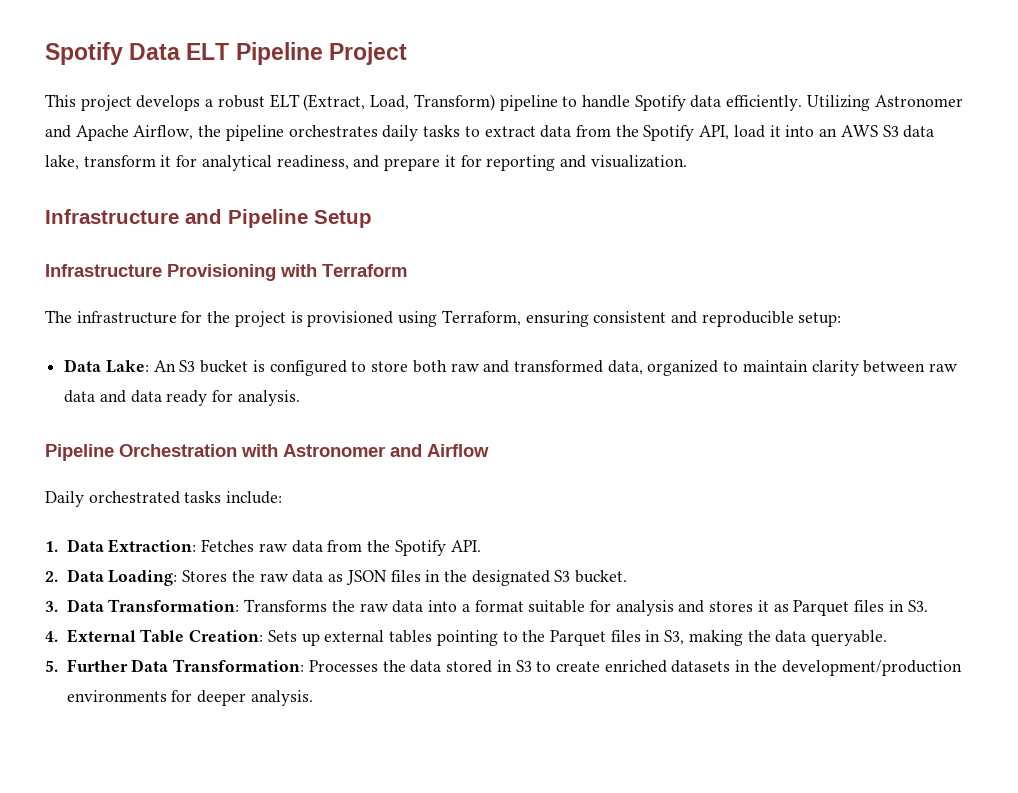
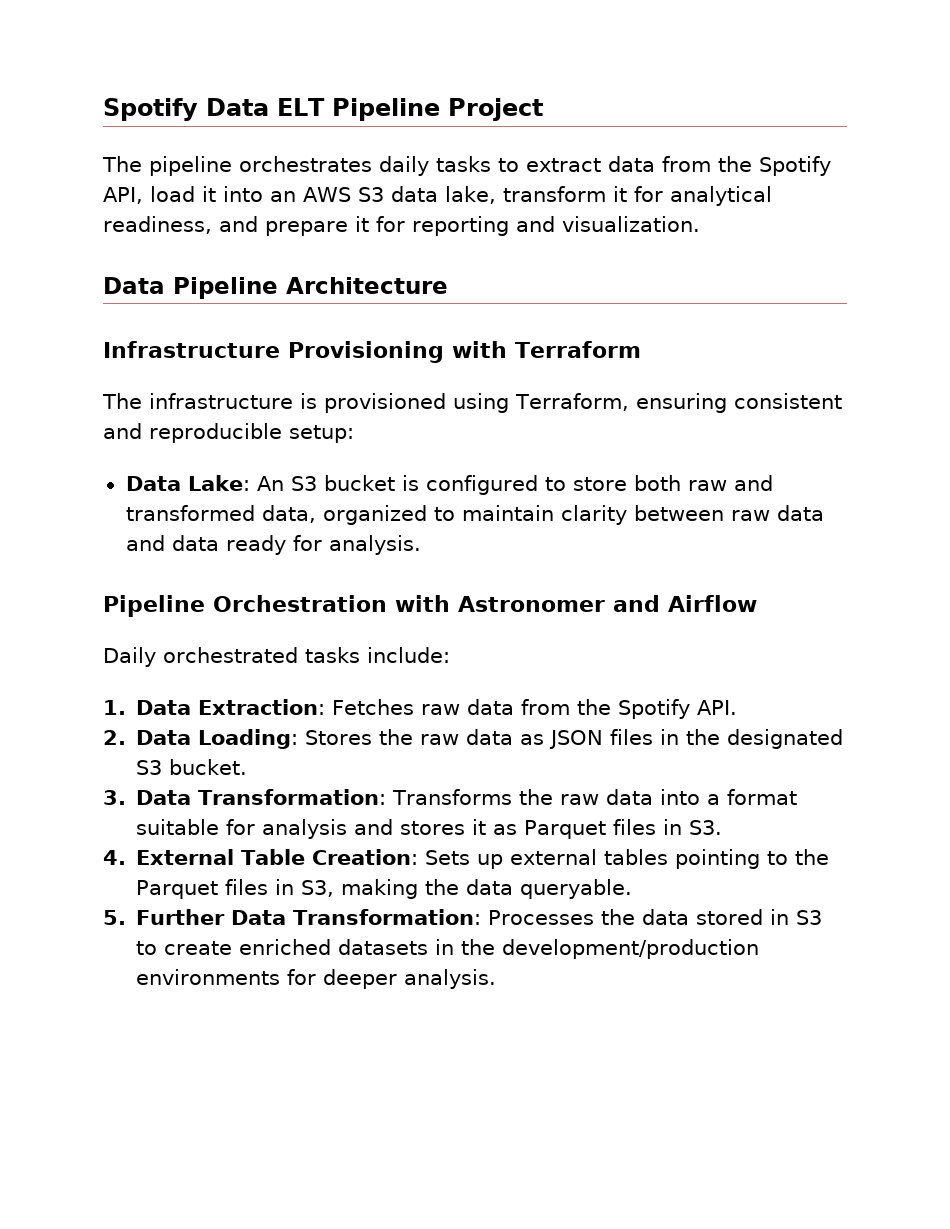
- This project develops a robust ELT (Extract, Load, Transform) pipeline to handle Spotify data efficiently. Utilizing Astronomer and Apache Airflow, the pipeline orchestrates daily tasks to extract data from the Spotify API, load it into an AWS S3 data lake, transform it for analytical readiness, and prepare it for reporting and visualization.
+ The pipeline orchestrates daily tasks to extract data from the Spotify API, load it into an AWS S3 data lake, transform it for analytical readiness, and prepare it for reporting and visualization.
- Infrastructure and Pipeline Setup
+ Data Pipeline Architecture
- The infrastructure for the project is provisioned using Terraform, ensuring consistent and reproducible setup:
+ The infrastructure is provisioned using Terraform, ensuring consistent and reproducible setup:

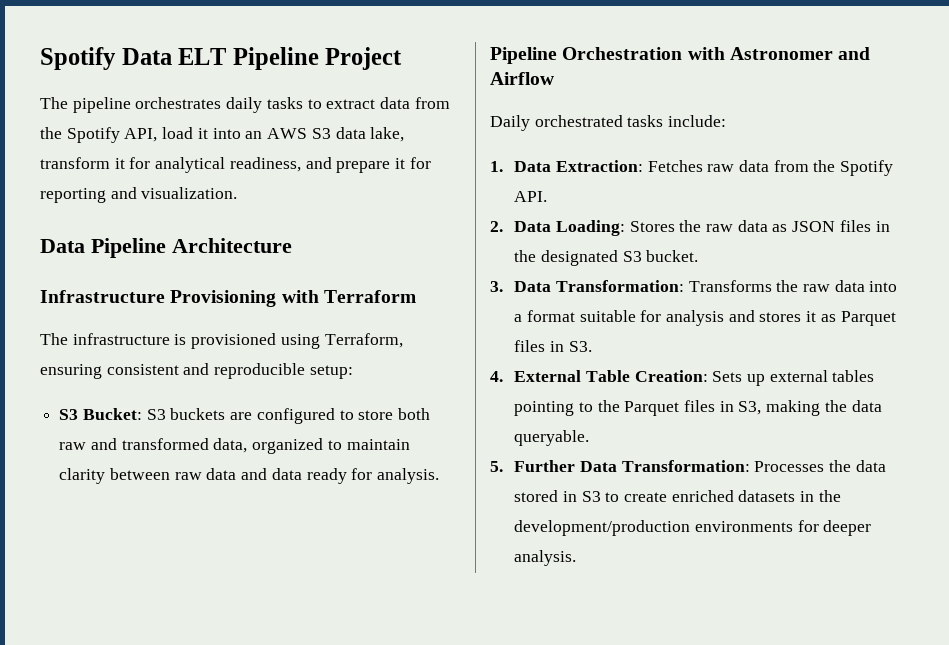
- Data Lake: An S3 bucket is configured to store both raw and transformed data, organized to maintain clarity between raw data and data ready for analysis.
+ S3 Bucket: S3 buckets are configured to store both raw and transformed data, organized to maintain clarity between raw data and data ready for analysis.

